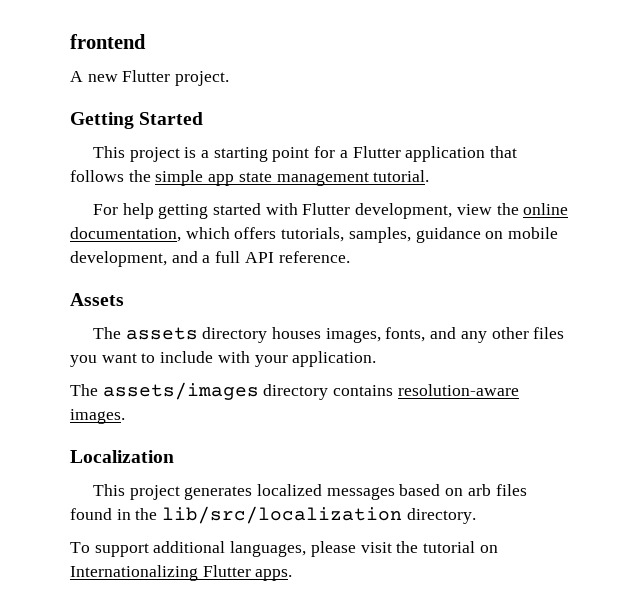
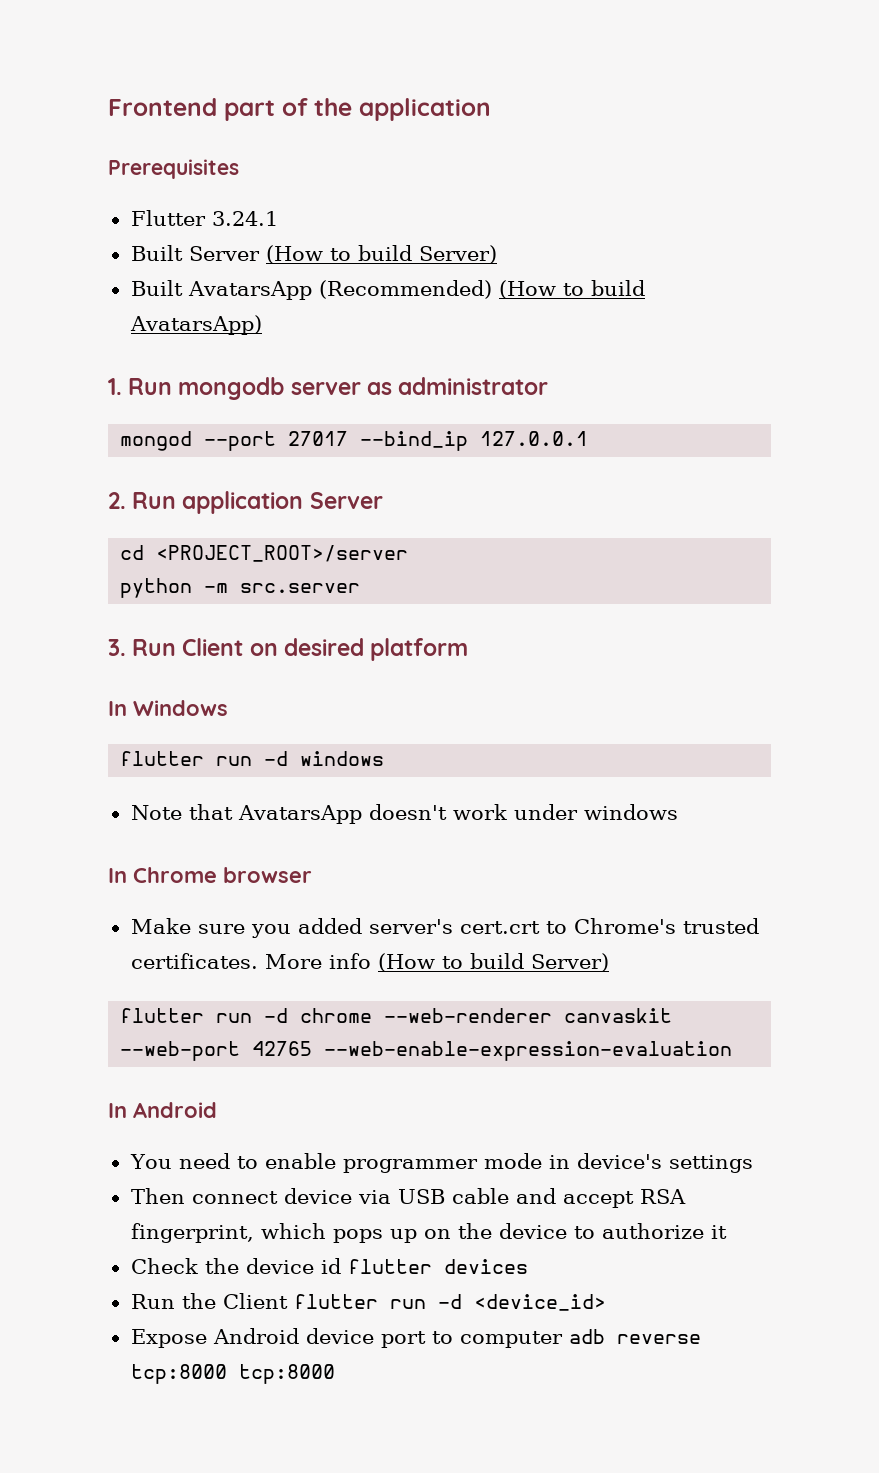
- frontend
- A new Flutter project.
- Getting Started
- This project is a starting point for a Flutter application that follows the simple app state management tutorial.
- For help getting started with Flutter development, view the online documentation, which offers tutorials, samples, guidance on mobile development, and a full API reference.
- Assets
- The assets directory houses images, fonts, and any other files you want to include with your application.
- The assets/images directory contains resolution-aware images.
- Localization
- This project generates localized messages based on arb files found in the lib/src/localization directory.
- To support additional languages, please visit the tutorial on Internationalizing Flutter apps.
+ Frontend part of the application
+ Prerequisites
+ Flutter 3.24.1
+ Built Server (How to build Server)
+ Built AvatarsApp (Recommended) (How to build AvatarsApp)
+ 1. Run mongodb server as administrator
+ mongod --port 27017 --bind_ip 127.0.0.1
+ 2. Run application Server
+ cd <PROJECT_ROOT>/server
+ python -m src.server
+ 3. Run Client on desired platform
+ In Windows
+ flutter run -d windows
+ Note that AvatarsApp doesn't work under windows
+ In Chrome browser
+ Make sure you added server's cert.crt to Chrome's trusted certificates. More info (How to build Server)
+ flutter run -d chrome --web-renderer canvaskit --web-port 42765 --web-enable-expression-evaluation
+ In Android
+ You need to enable programmer mode in device's settings
+ Then connect device via USB cable and accept RSA fingerprint, which pops up on the device to authorize it
+ Check the device id flutter devices
+ Run the Client flutter run -d <device_id>
+ Expose Android device port to computer adb reverse tcp:8000 tcp:8000

